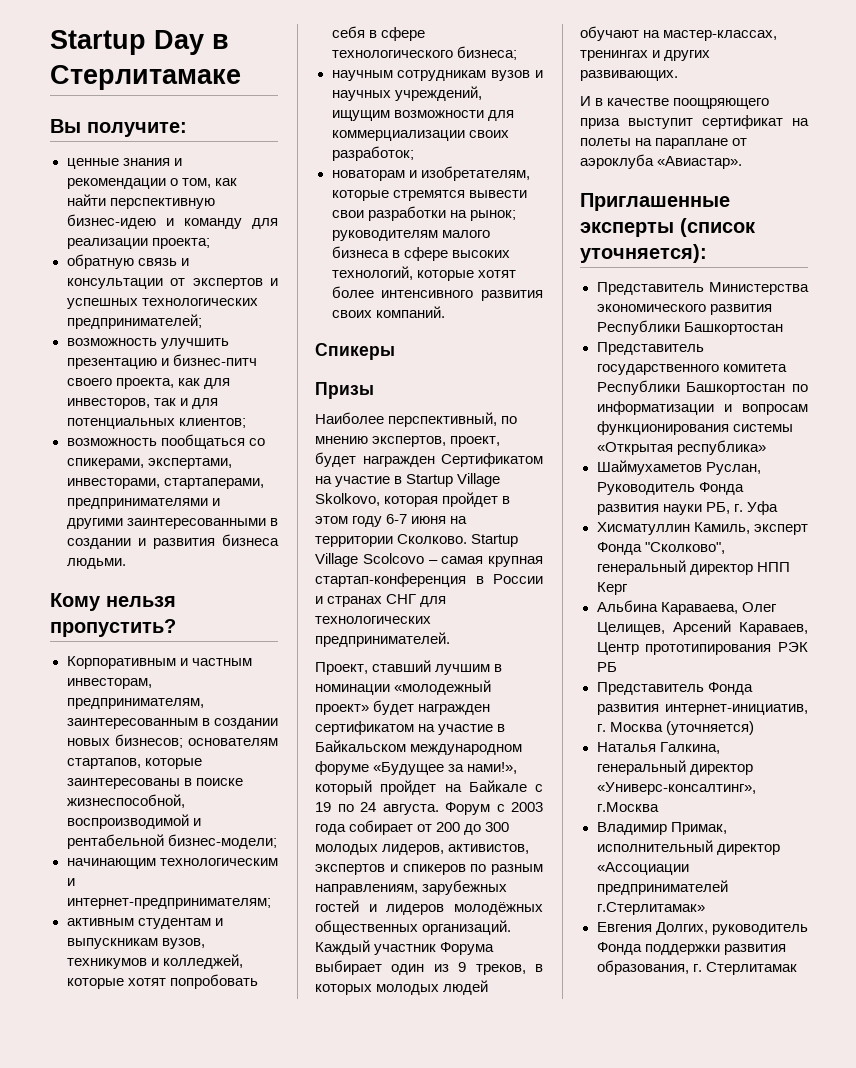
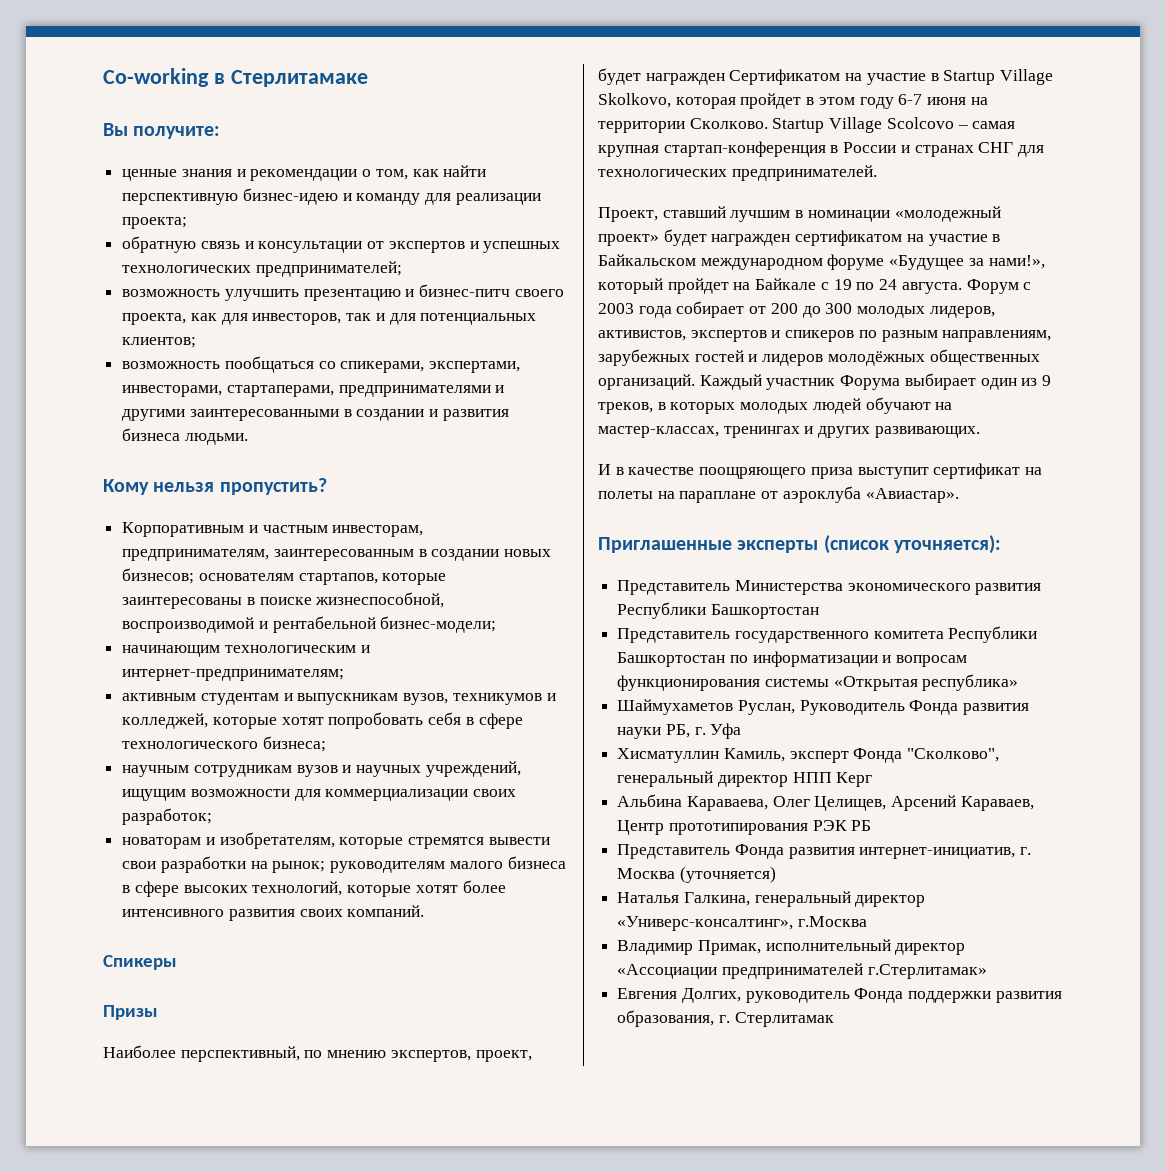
- Startup Day в Стерлитамаке
+ Co-working в Стерлитамаке

